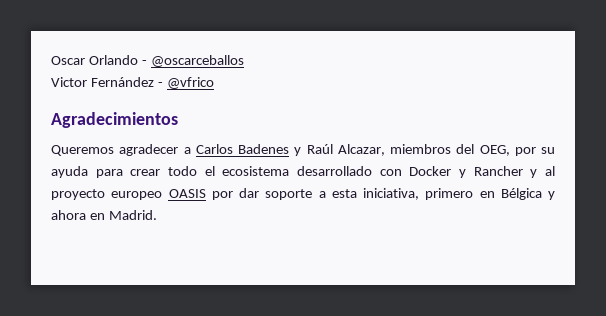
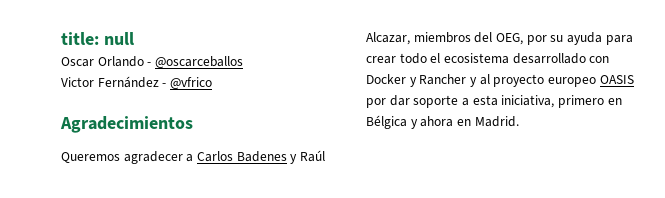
+ title: null

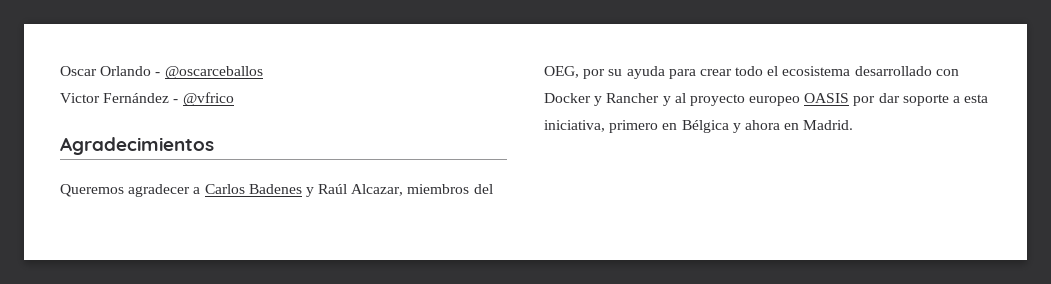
- title: null

